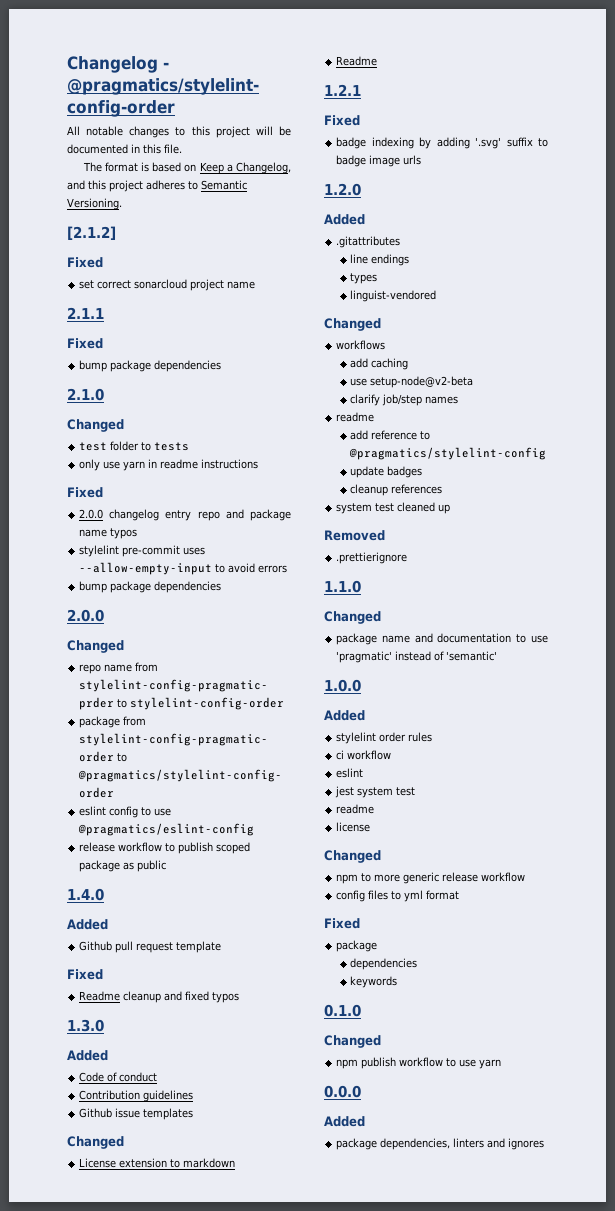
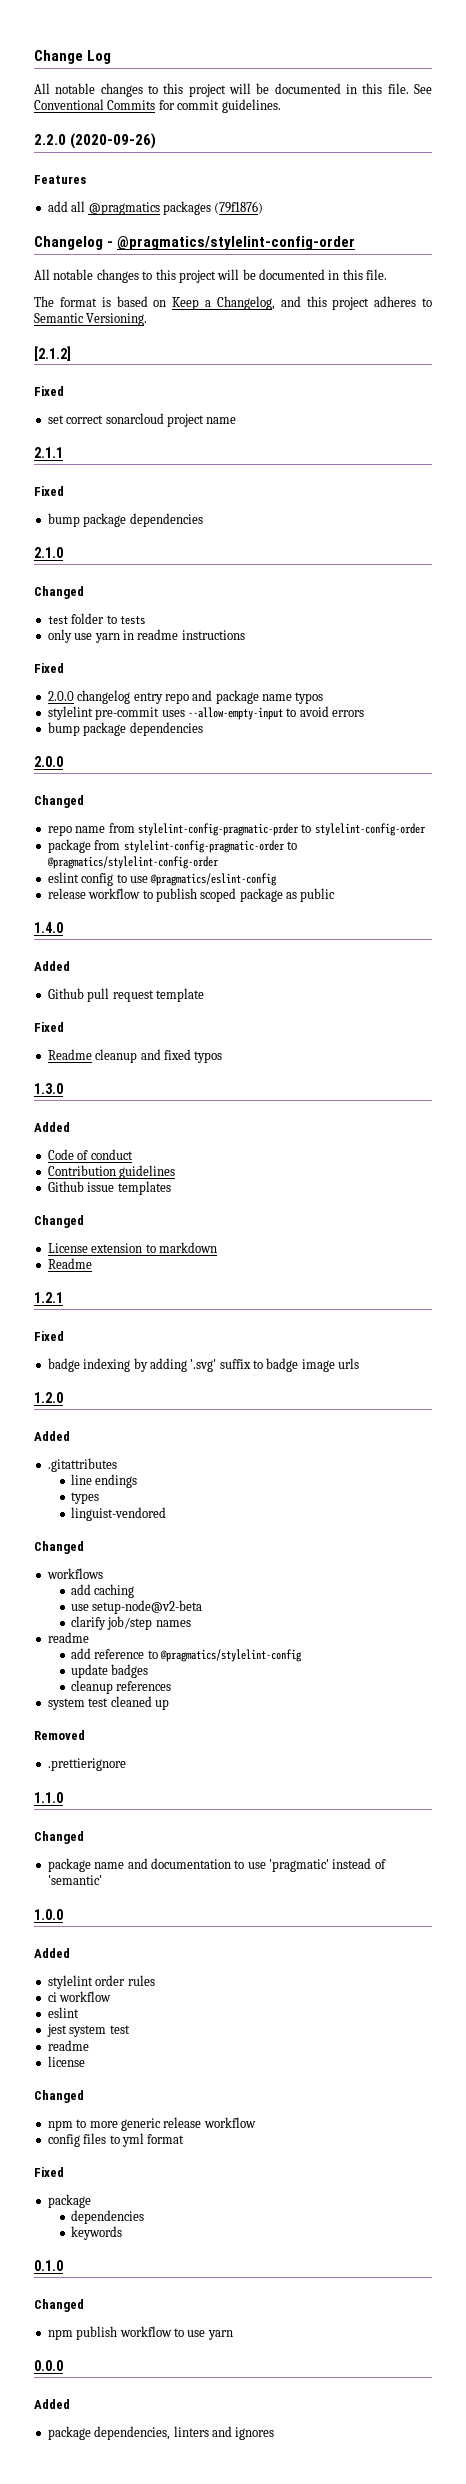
+ Change Log
+ All notable changes to this project will be documented in this file. See Conventional Commits for commit guidelines.
+ 2.2.0 (2020-09-26)
+ Features
+ add all @pragmatics packages (79f1876)

